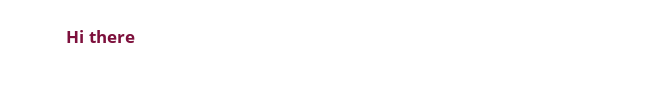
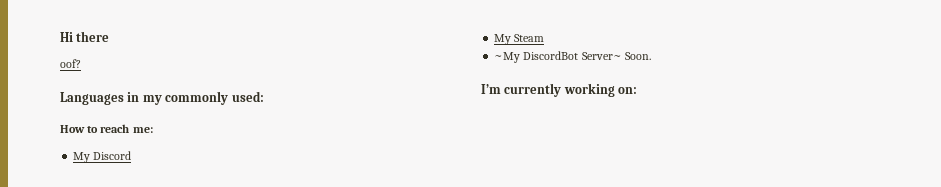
+ oof?
+ Languages in my commonly used:
+ How to reach me:
+ My Discord
+ My Steam
+ ~My DiscordBot Server~ Soon.
+ I’m currently working on:

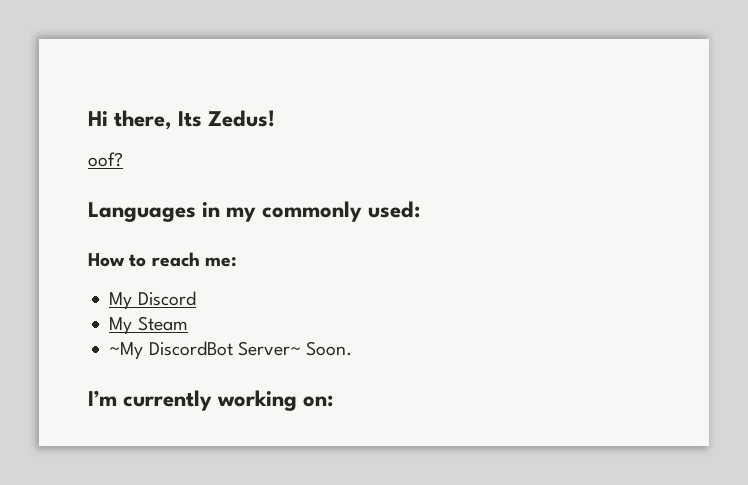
- Hi there
+ Hi there, Its Zedus!

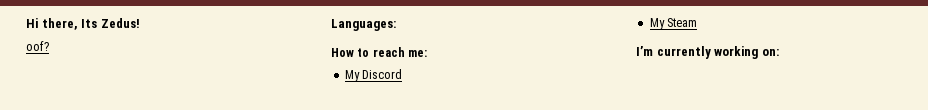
- Languages in my commonly used:
+ Languages:
- ~My DiscordBot Server~ Soon.

